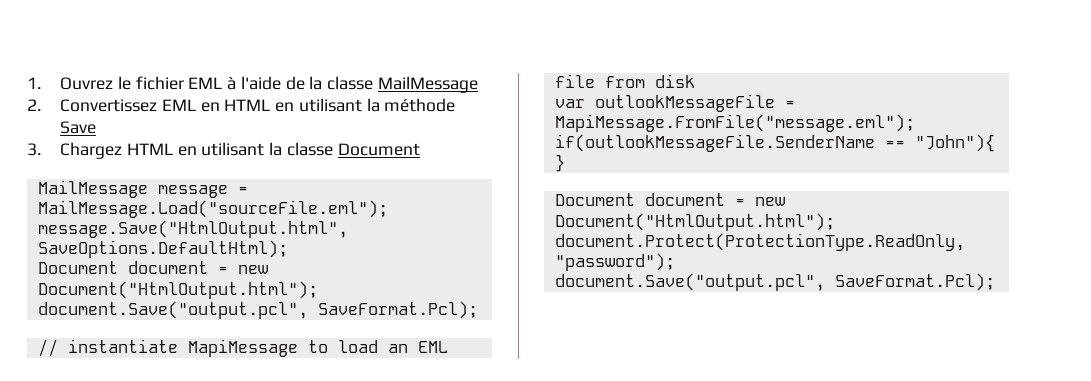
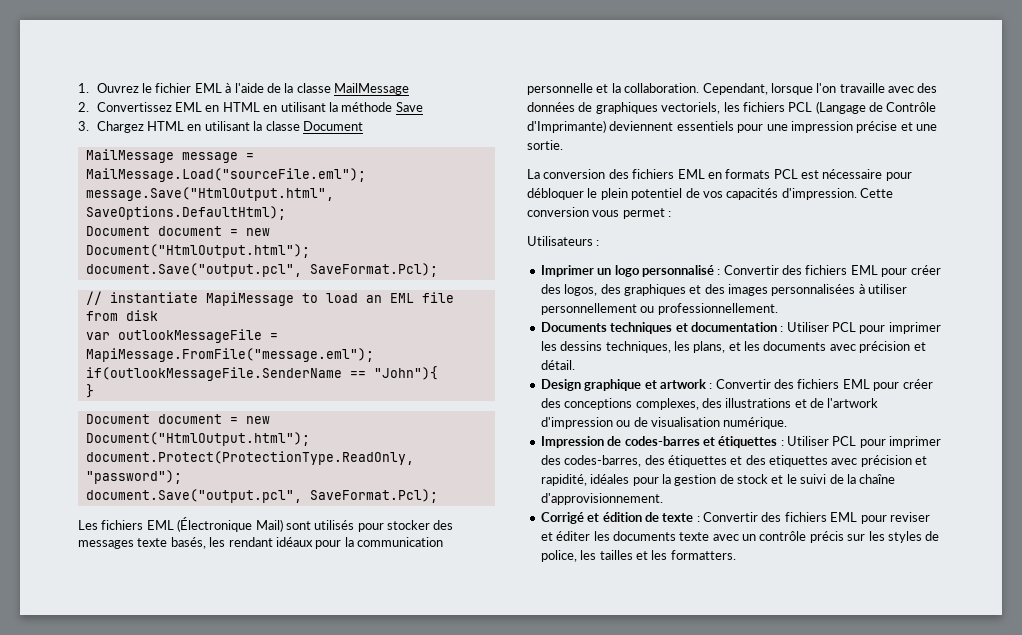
+ Les fichiers EML (Électronique Mail) sont utilisés pour stocker des messages texte basés, les rendant idéaux pour la communication personnelle et la collaboration. Cependant, lorsque l'on travaille avec des données de graphiques vectoriels, les fichiers PCL (Langage de Contrôle d'Imprimante) deviennent essentiels pour une impression précise et une sortie.
+ La conversion des fichiers EML en formats PCL est nécessaire pour débloquer le plein potentiel de vos capacités d'impression. Cette conversion vous permet :
+ Utilisateurs :
+ Imprimer un logo personnalisé : Convertir des fichiers EML pour créer des logos, des graphiques et des images personnalisées à utiliser personnellement ou professionnellement.
+ Documents techniques et documentation : Utiliser PCL pour imprimer les dessins techniques, les plans, et les documents avec précision et détail.
+ Design graphique et artwork : Convertir des fichiers EML pour créer des conceptions complexes, des illustrations et de l'artwork d'impression ou de visualisation numérique.
+ Impression de codes-barres et étiquettes : Utiliser PCL pour imprimer des codes-barres, des étiquettes et des etiquettes avec précision et rapidité, idéales pour la gestion de stock et le suivi de la chaîne d'approvisionnement.
+ Corrigé et édition de texte : Convertir des fichiers EML pour reviser et éditer les documents texte avec un contrôle précis sur les styles de police, les tailles et les formatters.

